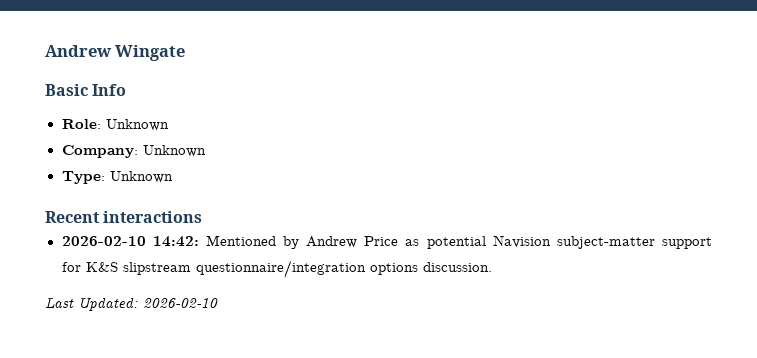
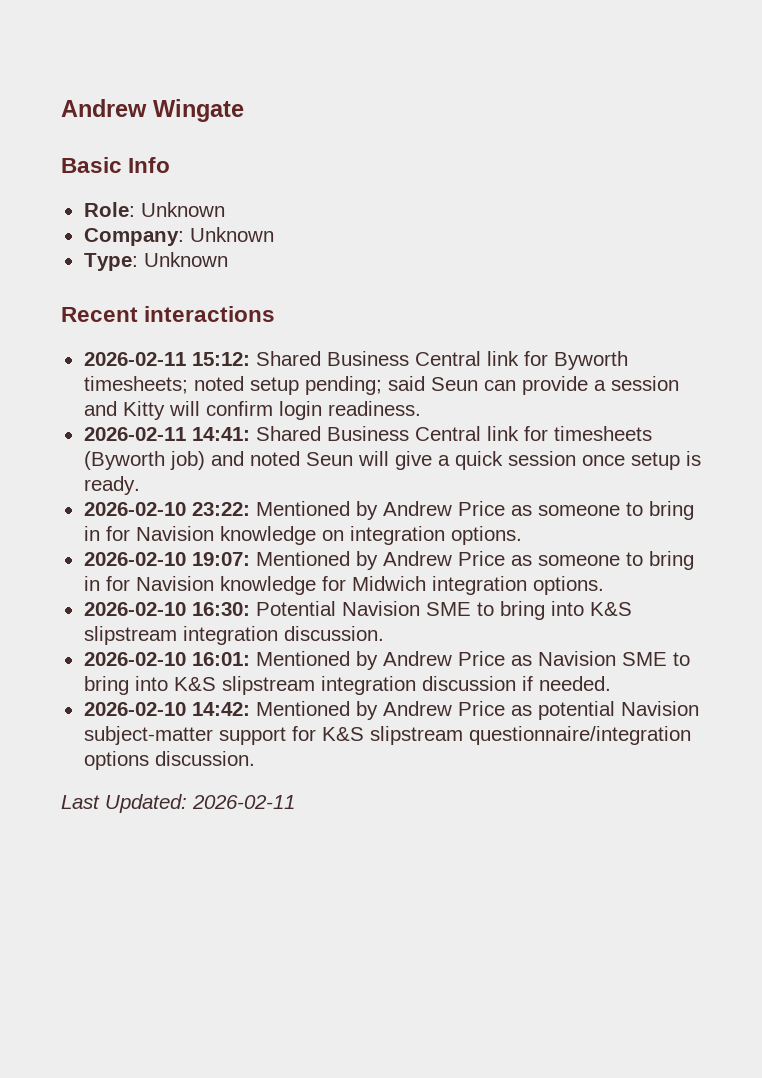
+ 2026-02-11 15:12: Shared Business Central link for Byworth timesheets; noted setup pending; said Seun can provide a session and Kitty will confirm login readiness.
+ 2026-02-11 14:41: Shared Business Central link for timesheets (Byworth job) and noted Seun will give a quick session once setup is ready.
+ 2026-02-10 23:22: Mentioned by Andrew Price as someone to bring in for Navision knowledge on integration options.
+ 2026-02-10 19:07: Mentioned by Andrew Price as someone to bring in for Navision knowledge for Midwich integration options.
+ 2026-02-10 16:30: Potential Navision SME to bring into K&S slipstream integration discussion.
+ 2026-02-10 16:01: Mentioned by Andrew Price as Navision SME to bring into K&S slipstream integration discussion if needed.
- Last Updated: 2026-02-10
+ Last Updated: 2026-02-11

